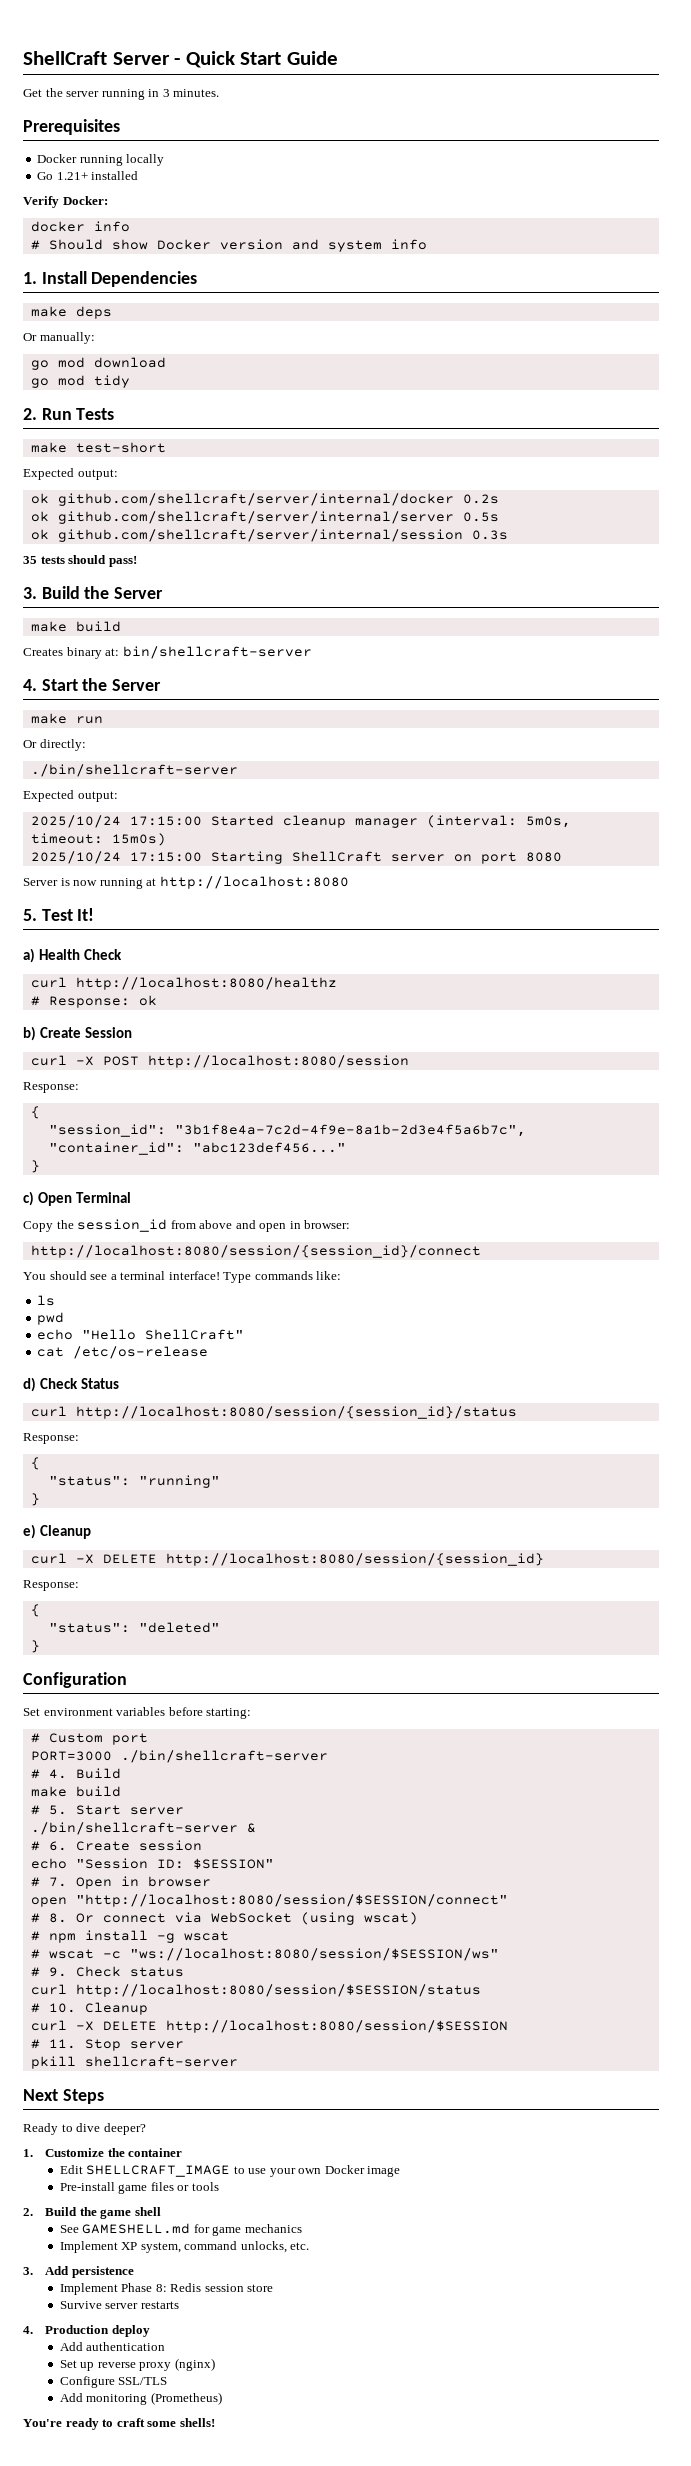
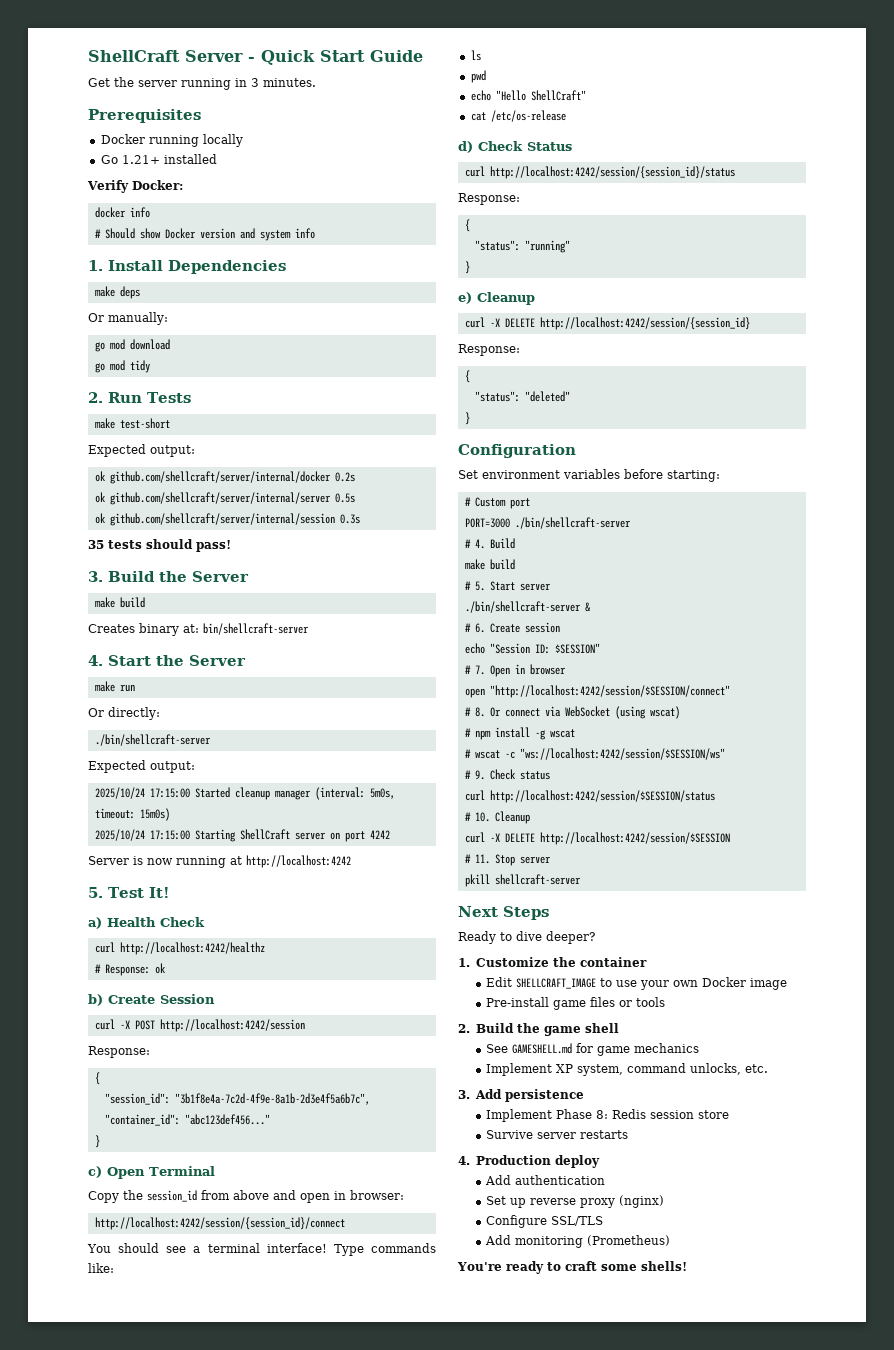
- 2025/10/24 17:15:00 Starting ShellCraft server on port 8080
+ 2025/10/24 17:15:00 Starting ShellCraft server on port 4242
- Server is now running at http://localhost:8080
+ Server is now running at http://localhost:4242
- curl http://localhost:8080/healthz
+ curl http://localhost:4242/healthz
- curl -X POST http://localhost:8080/session
+ curl -X POST http://localhost:4242/session
- http://localhost:8080/session/{session_id}/connect
+ http://localhost:4242/session/{session_id}/connect
- curl http://localhost:8080/session/{session_id}/status
+ curl http://localhost:4242/session/{session_id}/status
- curl -X DELETE http://localhost:8080/session/{session_id}
+ curl -X DELETE http://localhost:4242/session/{session_id}
- open "http://localhost:8080/session/$SESSION/connect"
+ open "http://localhost:4242/session/$SESSION/connect"
- # wscat -c "ws://localhost:8080/session/$SESSION/ws"
+ # wscat -c "ws://localhost:4242/session/$SESSION/ws"
- curl http://localhost:8080/session/$SESSION/status
+ curl http://localhost:4242/session/$SESSION/status
- curl -X DELETE http://localhost:8080/session/$SESSION
+ curl -X DELETE http://localhost:4242/session/$SESSION

